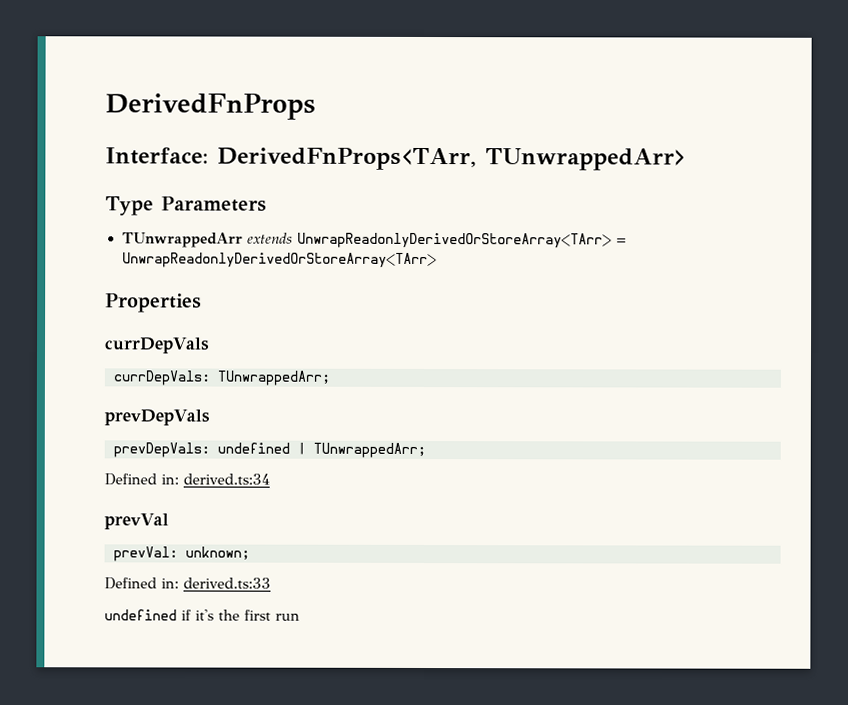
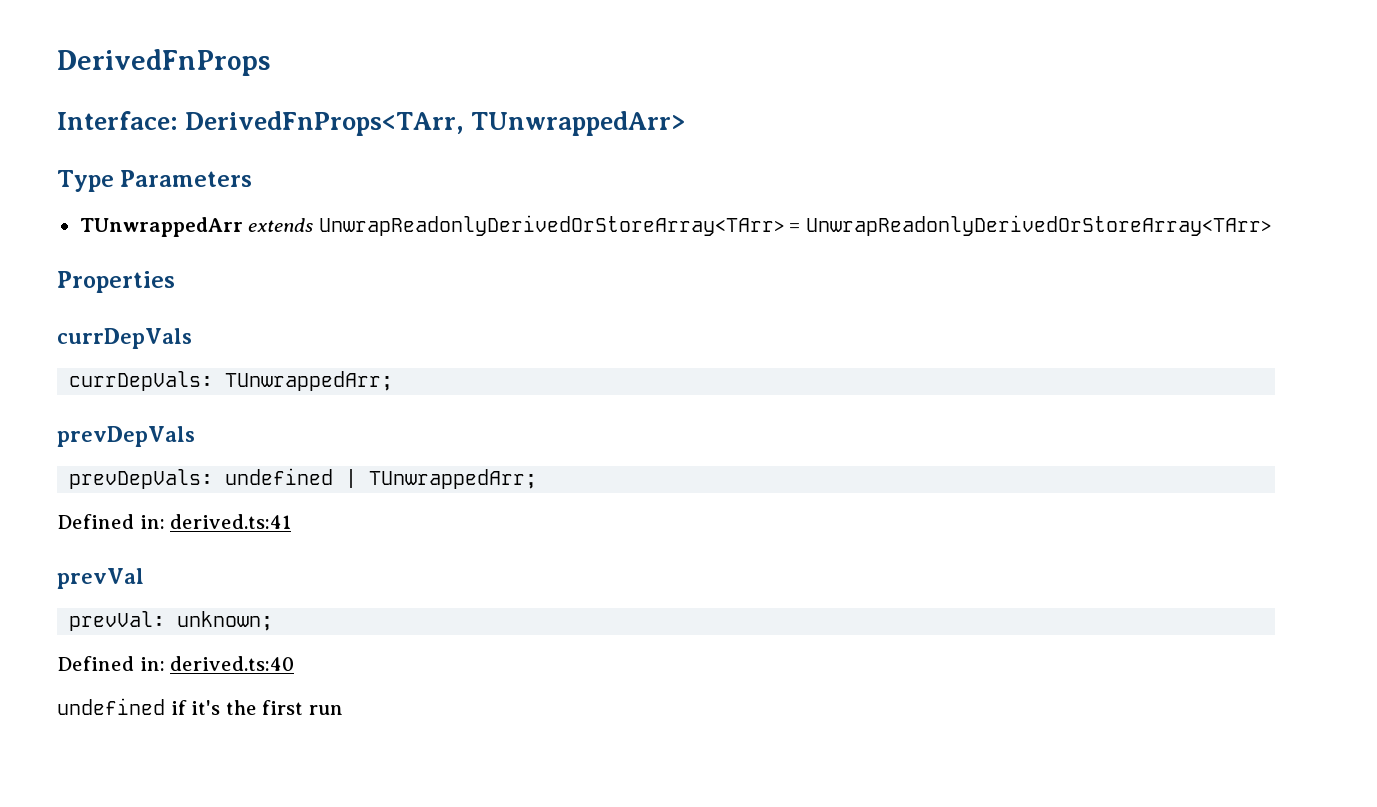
- Defined in: derived.ts:34
+ Defined in: derived.ts:41
- Defined in: derived.ts:33
+ Defined in: derived.ts:40

